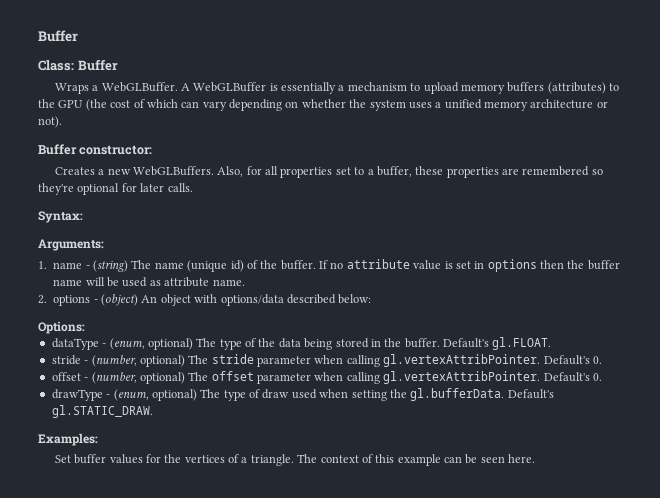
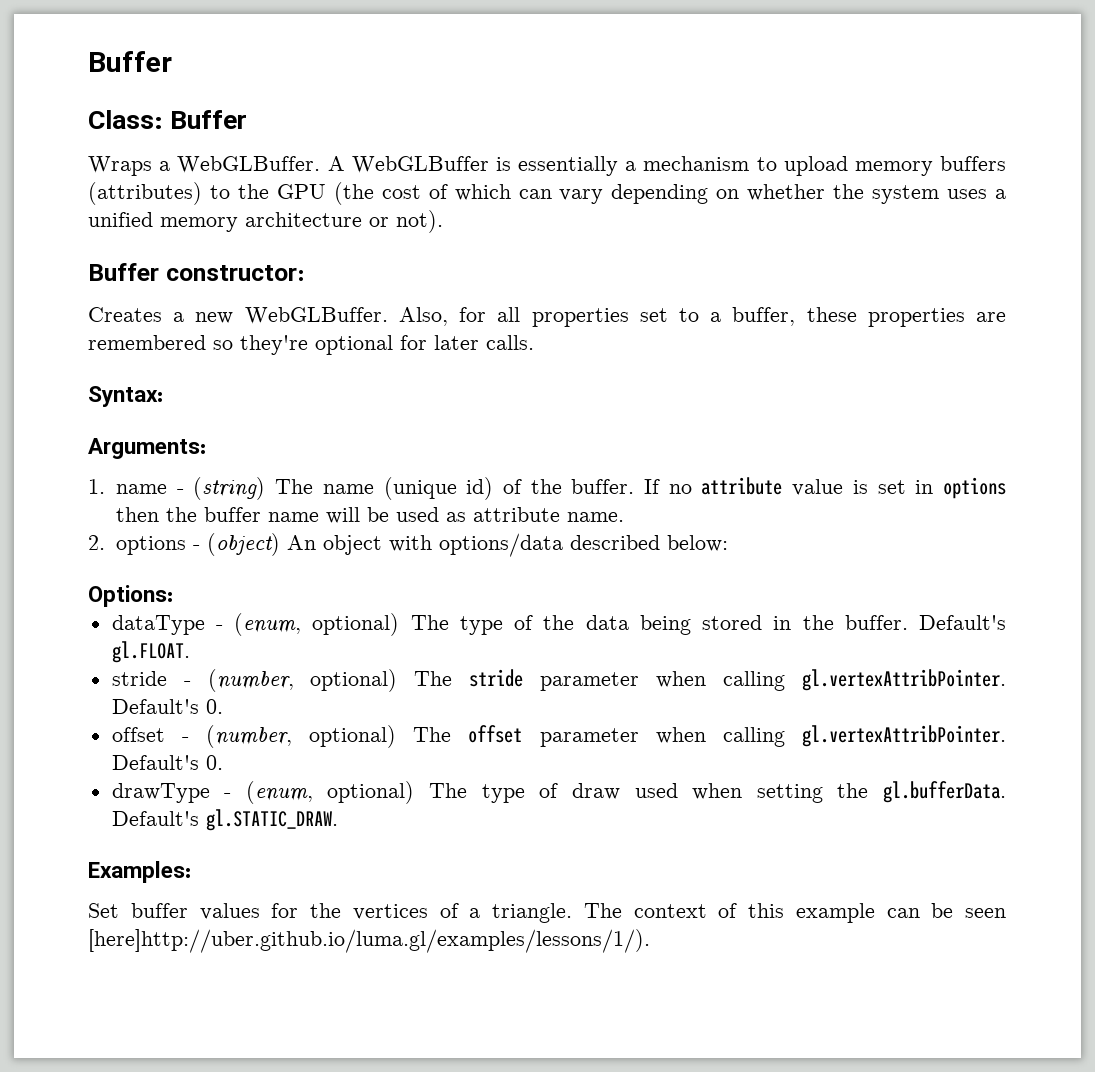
- Creates a new WebGLBuffers.
+ Creates a new WebGLBuffer.
- The context of this example can be seen here.
+ The context of this example can be seen [here]http://uber.github.io/luma.gl/examples/lessons/1/).

